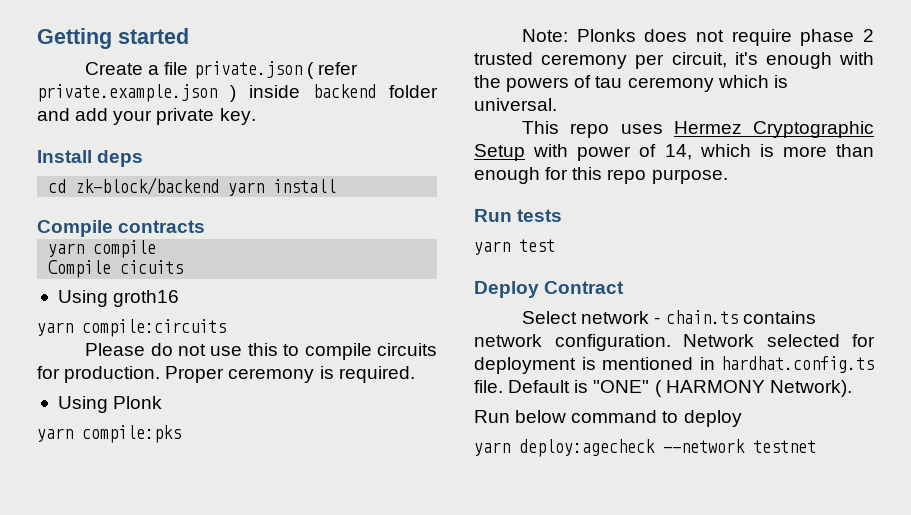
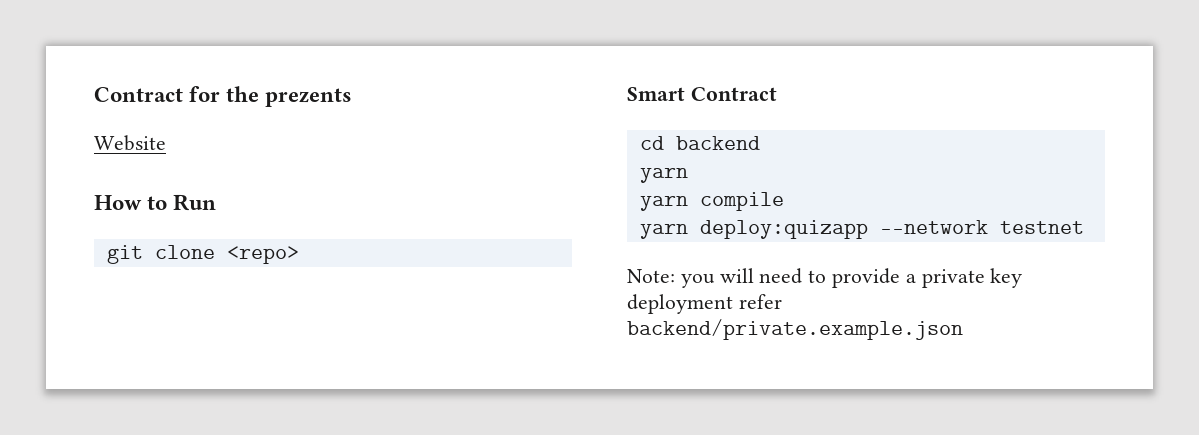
- Getting started
- Create a file private.json ( refer private.example.json ) inside backend folder and add your private key.
- Install deps
+ Contract for the prezents
+ Website
+ How to Run
+ git clone <repo>
+ Smart Contract
- cd zk-block/backend yarn install
- Compile contracts
+ cd backend
+ yarn
- Compile cicuits
- Using groth16
- yarn compile:circuits
- Please do not use this to compile circuits for production. Proper ceremony is required.
- Using Plonk
- yarn compile:pks
- Note: Plonks does not require phase 2 trusted ceremony per circuit, it's enough with the powers of tau ceremony which is universal.
- This repo uses Hermez Cryptographic Setup with power of 14, which is more than enough for this repo purpose.
- Run tests
- yarn test
- Deploy Contract
- Select network - chain.ts contains network configuration. Network selected for deployment is mentioned in hardhat.config.ts file. Default is "ONE" ( HARMONY Network).
- Run below command to deploy
- yarn deploy:agecheck --network testnet
+ yarn deploy:quizapp --network testnet
+ Note: you will need to provide a private key deployment refer backend/private.example.json

